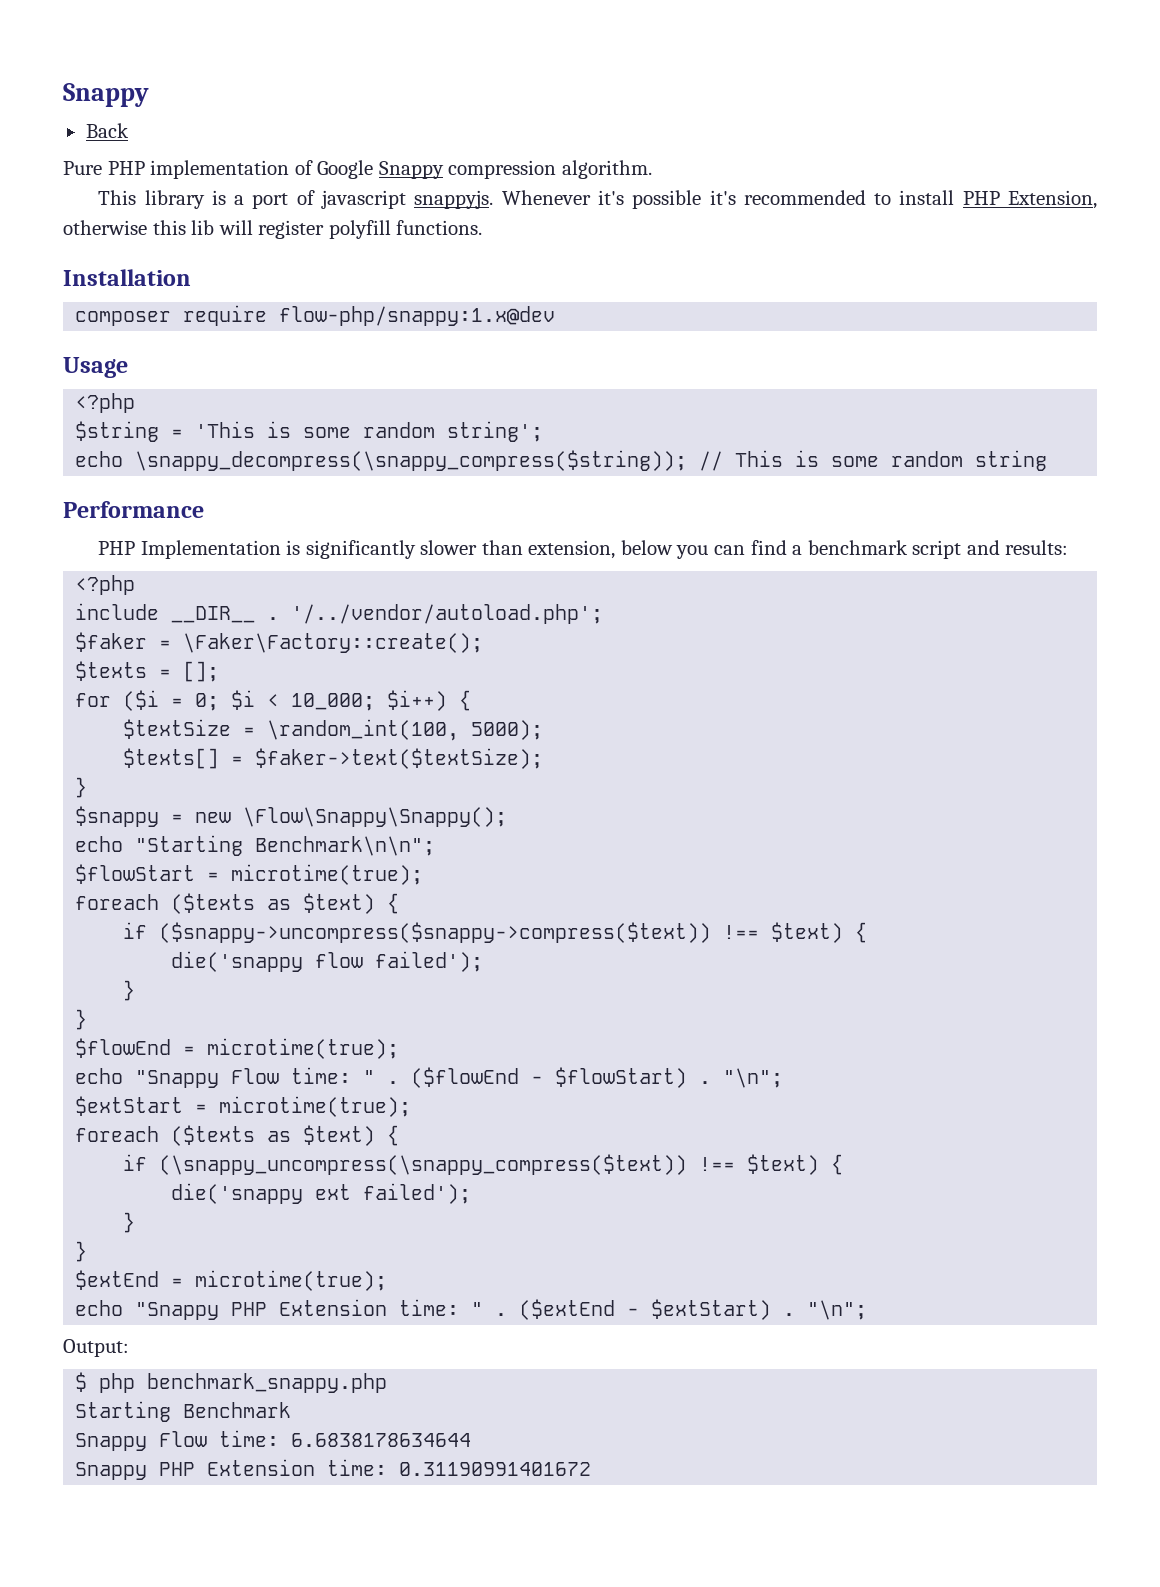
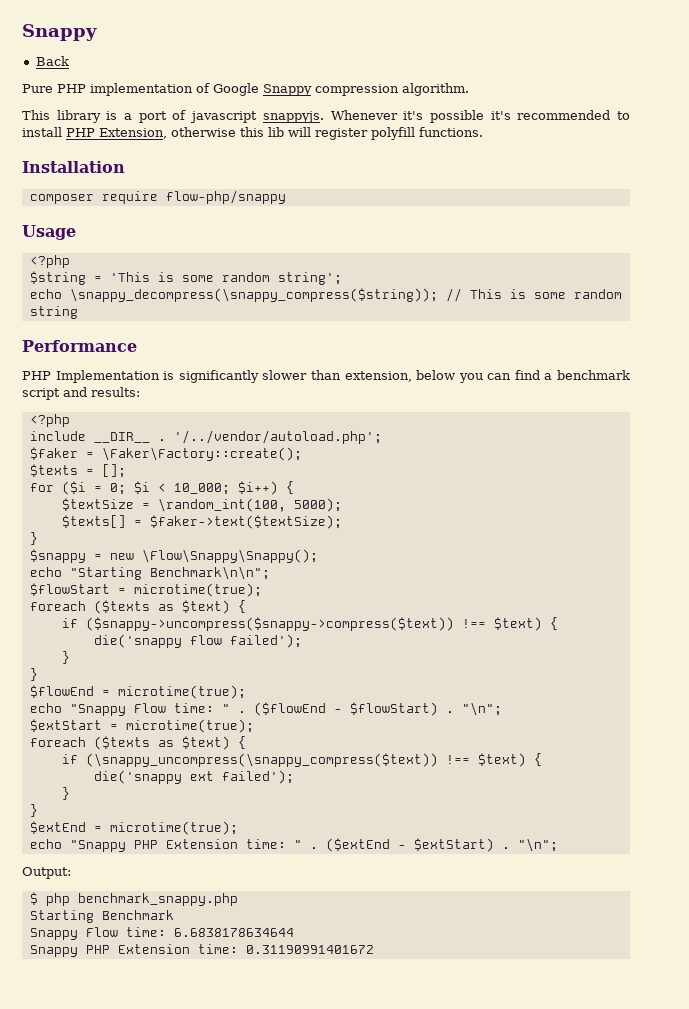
- composer require flow-php/snappy:1.x@dev
+ composer require flow-php/snappy

